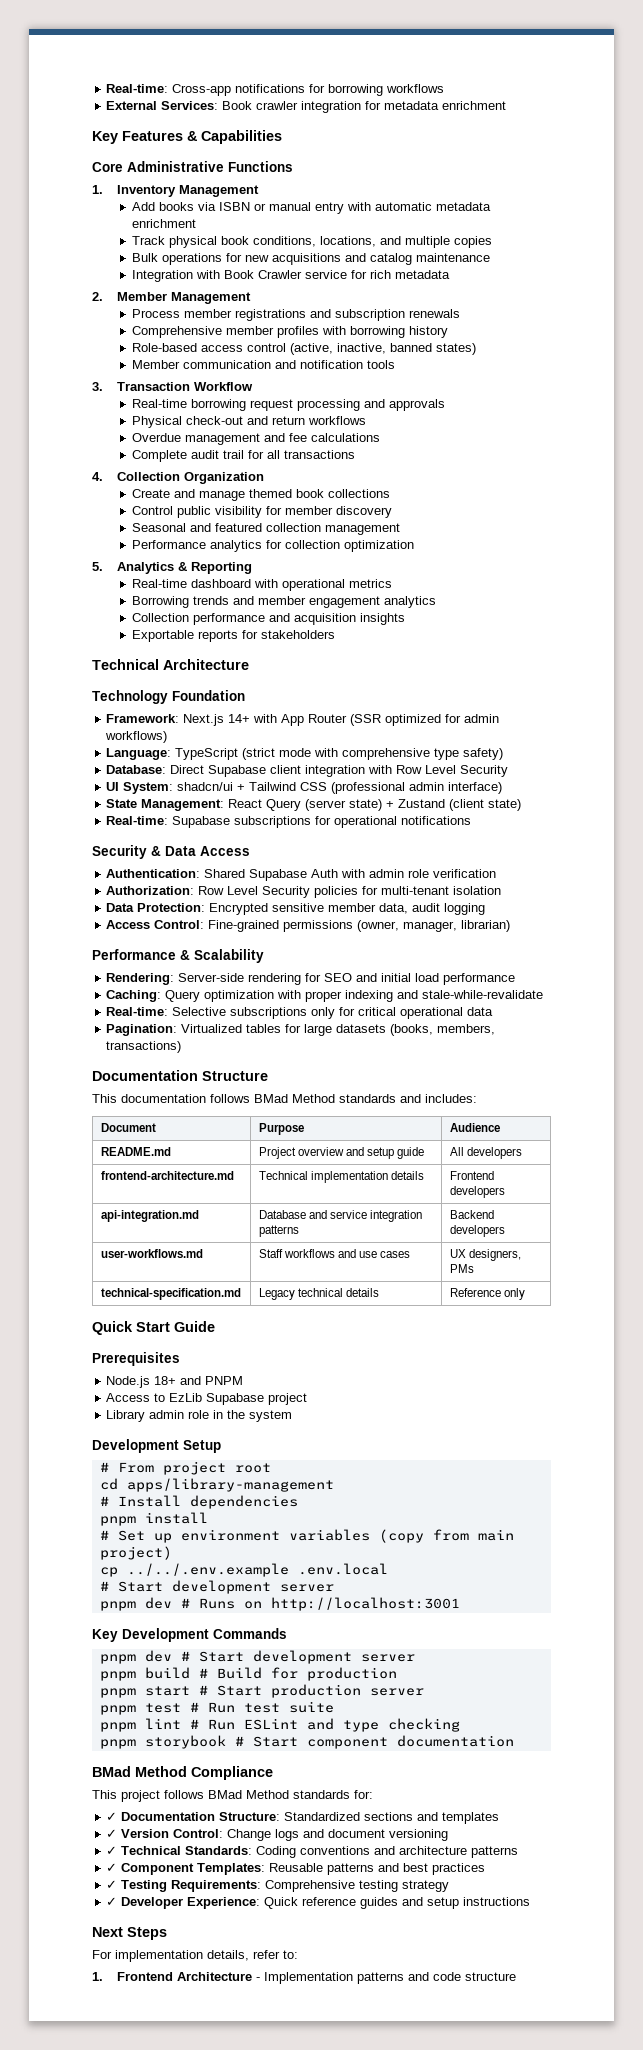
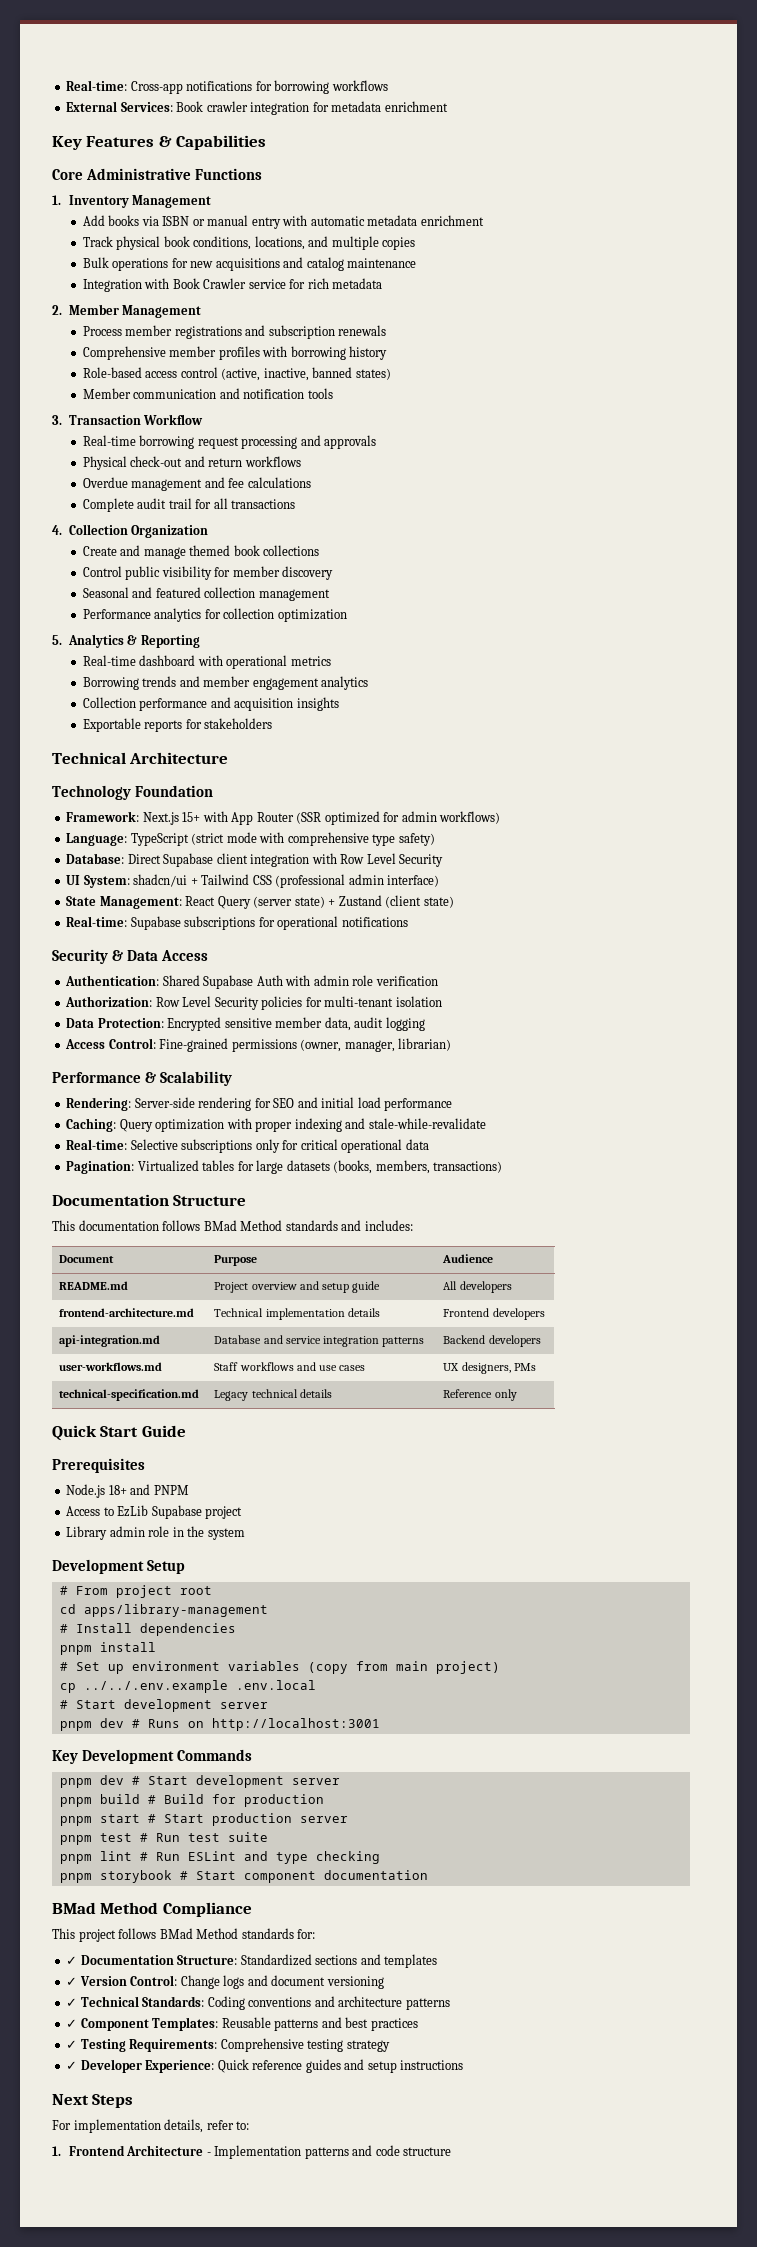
- Framework: Next.js 14+ with App Router (SSR optimized for admin workflows)
+ Framework: Next.js 15+ with App Router (SSR optimized for admin workflows)

